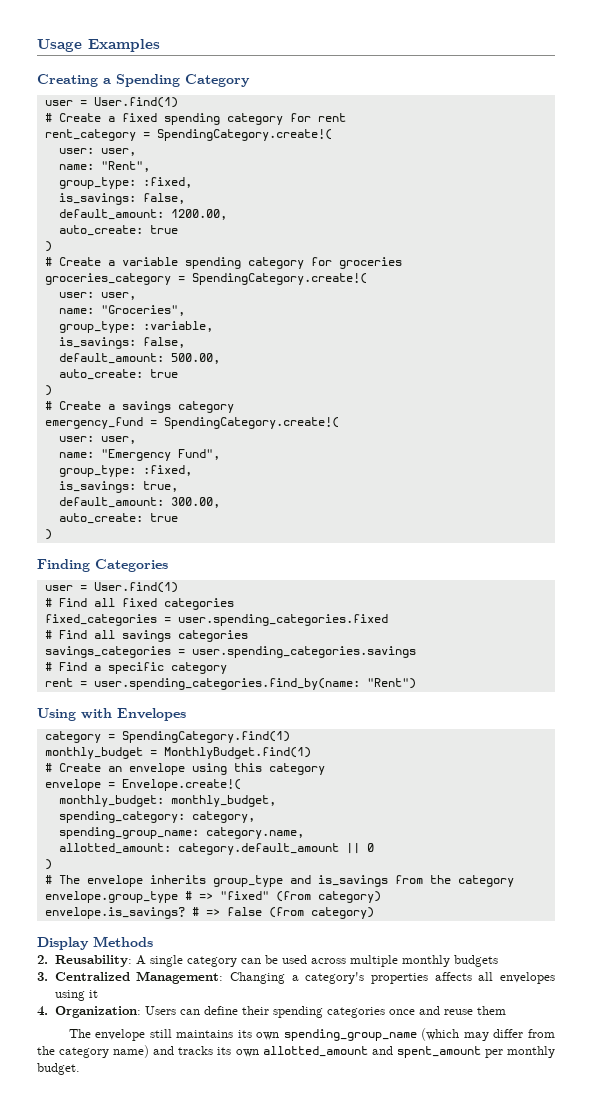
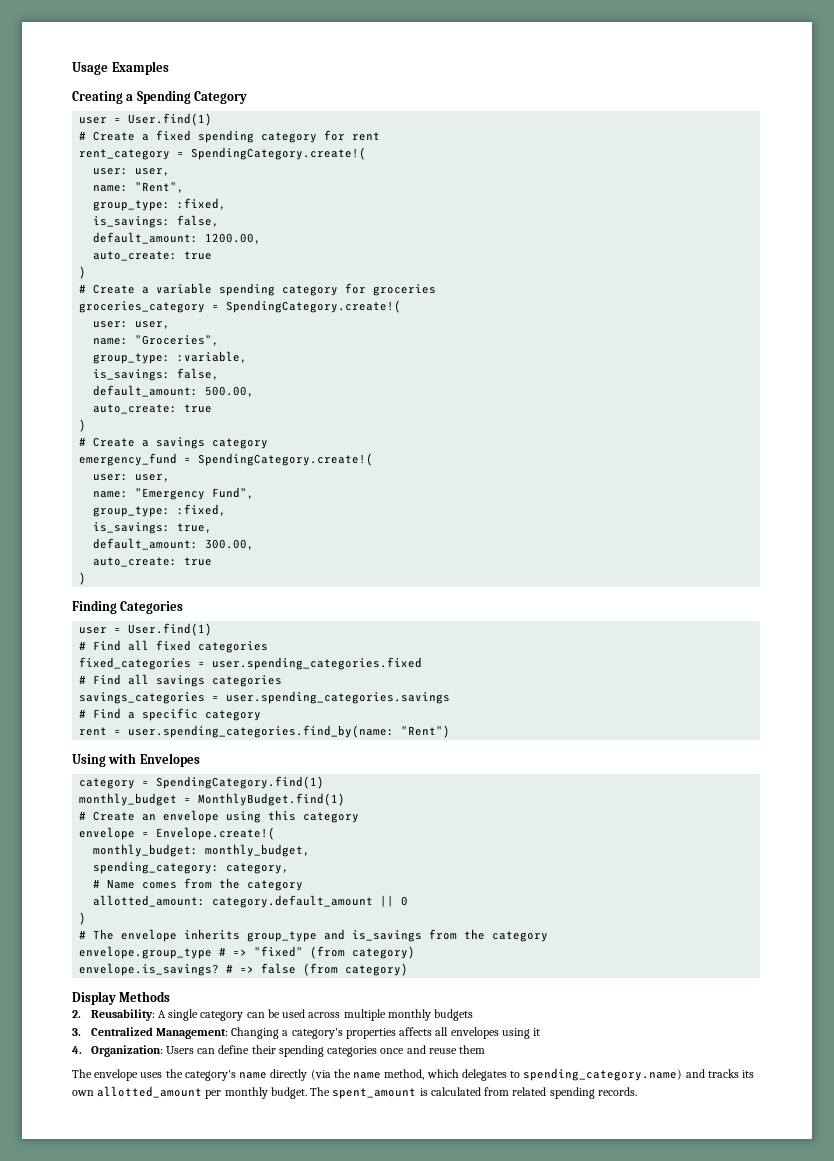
- spending_group_name: category.name,
+ # Name comes from the category
- The envelope still maintains its own spending_group_name (which may differ from the category name) and tracks its own allotted_amount and spent_amount per monthly budget.
+ The envelope uses the category's name directly (via the name method, which delegates to spending_category.name) and tracks its own allotted_amount per monthly budget.
+ The spent_amount is calculated from related spending records.

